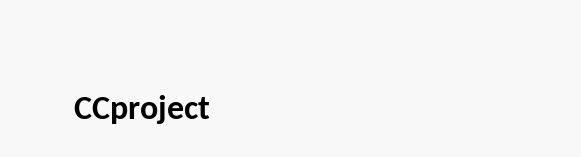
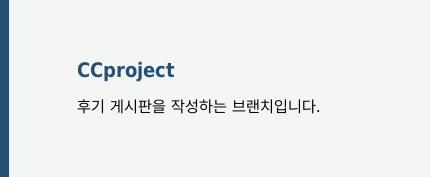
+ 후기 게시판을 작성하는 브랜치입니다.

